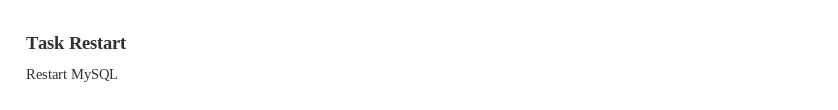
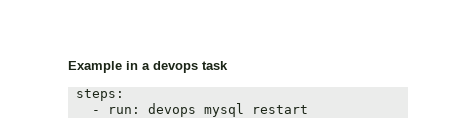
- Task Restart
- Restart MySQL
+ Example in a devops task
+ steps:
+ - run: devops mysql restart

